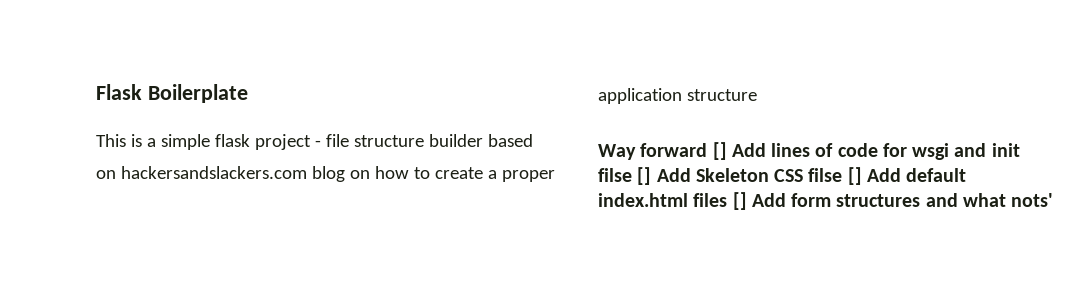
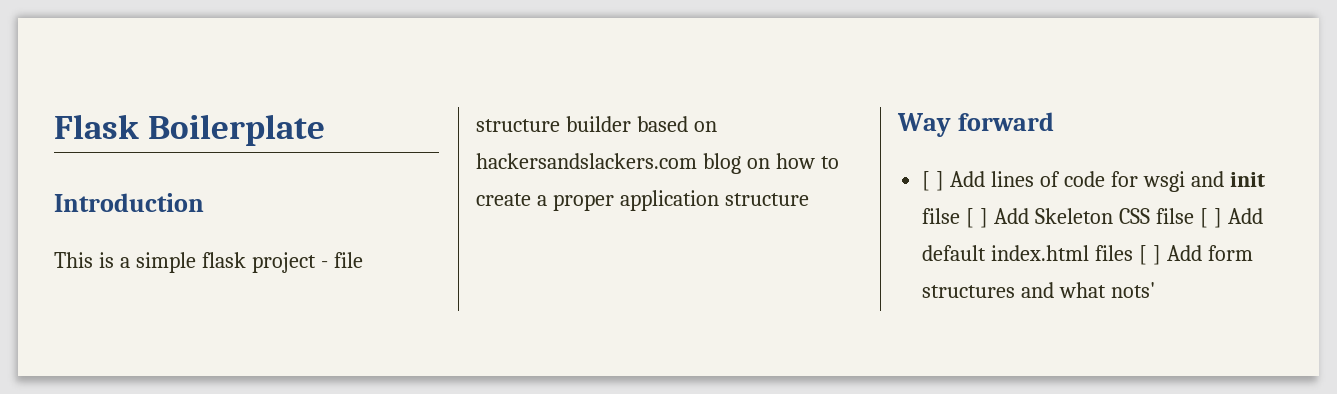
+ Introduction
- Way forward [] Add lines of code for wsgi and init filse [] Add Skeleton CSS filse [] Add default index.html files [] Add form structures and what nots'
+ Way forward
+ [ ] Add lines of code for wsgi and init filse [ ] Add Skeleton CSS filse [ ] Add default index.html files [ ] Add form structures and what nots'

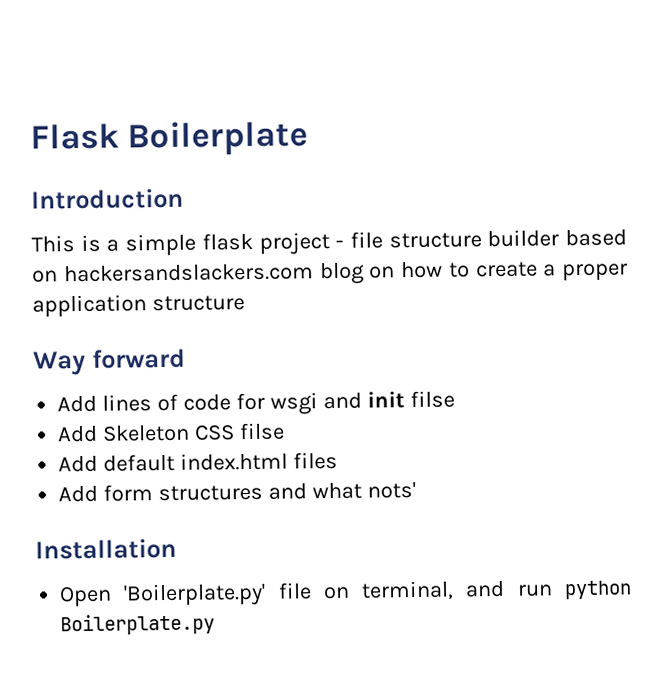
- [ ] Add lines of code for wsgi and init filse [ ] Add Skeleton CSS filse [ ] Add default index.html files [ ] Add form structures and what nots'
+ Add lines of code for wsgi and init filse
+ Add Skeleton CSS filse
+ Add default index.html files
+ Add form structures and what nots'
+ Installation
+ Open 'Boilerplate.py' file on terminal, and run python Boilerplate.py

